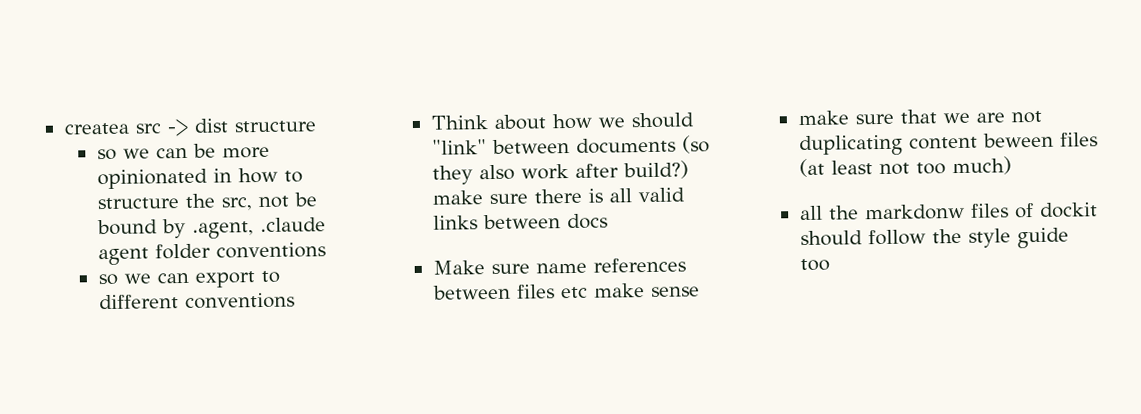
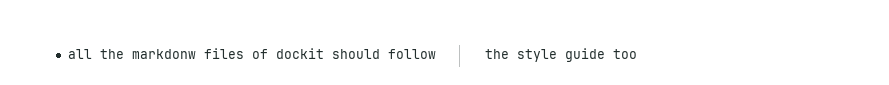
- createa src -> dist structure
- so we can be more opinionated in how to structure the src, not be bound by .agent, .claude agent folder conventions
- so we can export to different conventions
- Think about how we should "link" between documents (so they also work after build?) make sure there is all valid links between docs
- Make sure name references between files etc make sense
- make sure that we are not duplicating content beween files (at least not too much)

